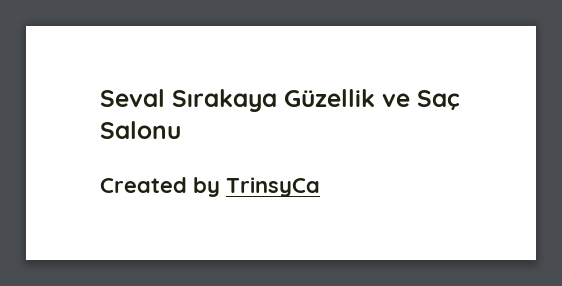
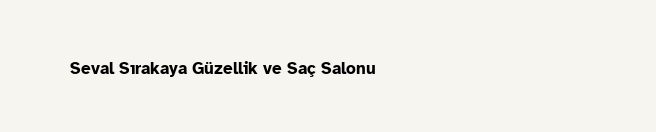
- Created by TrinsyCa

